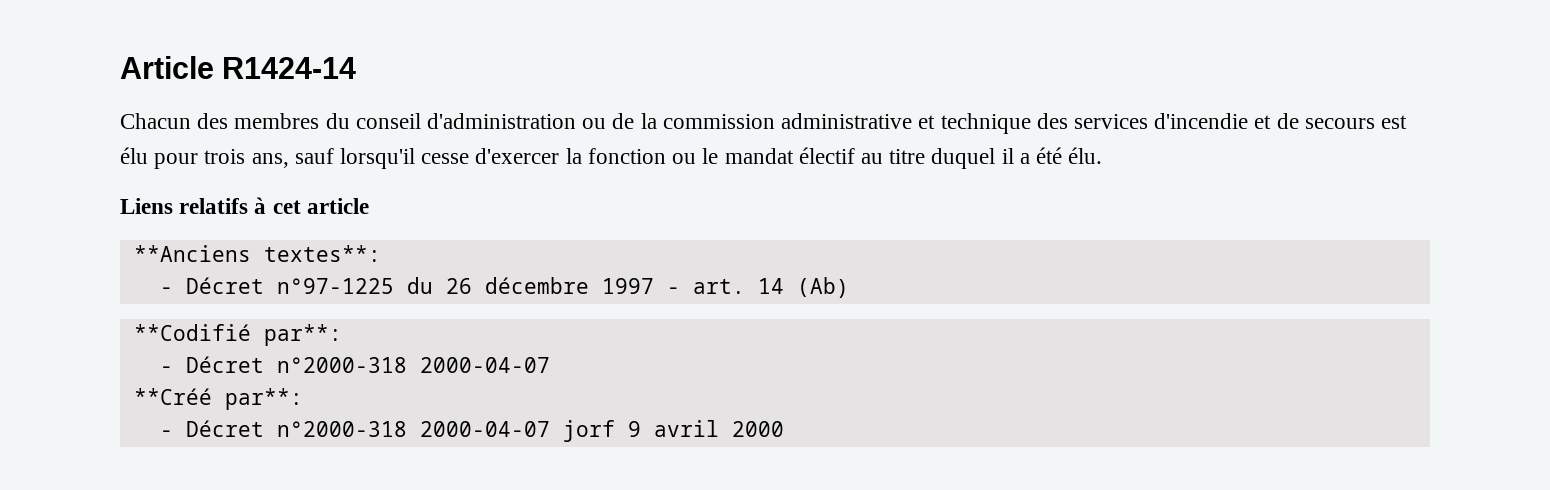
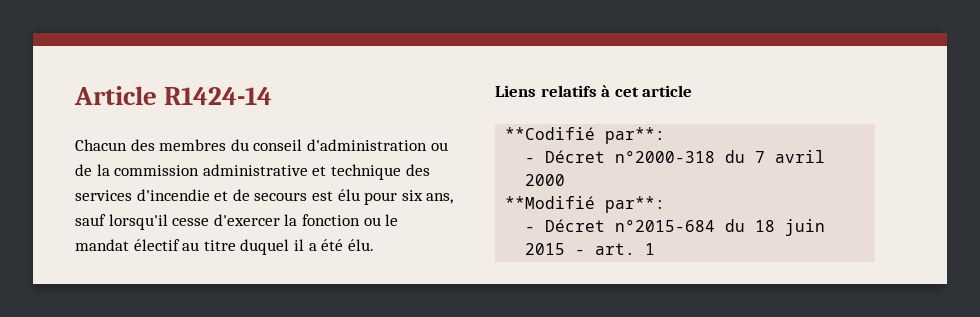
- Chacun des membres du conseil d'administration ou de la commission administrative et technique des services d'incendie et de secours est élu pour trois ans, sauf lorsqu'il cesse d'exercer la fonction ou le mandat électif au titre duquel il a été élu.
+ Chacun des membres du conseil d'administration ou de la commission administrative et technique des services d'incendie et de secours est élu pour six ans, sauf lorsqu'il cesse d'exercer la fonction ou le mandat électif au titre duquel il a été élu.
- **Anciens textes**:
- - Décret n°97-1225 du 26 décembre 1997 - art. 14 (Ab)
  **Codifié par**:
- - Décret n°2000-318 2000-04-07
- **Créé par**:
- - Décret n°2000-318 2000-04-07 jorf 9 avril 2000
+ - Décret n°2000-318 du 7 avril 2000
+ **Modifié par**:
+ - Décret n°2015-684 du 18 juin 2015 - art. 1

